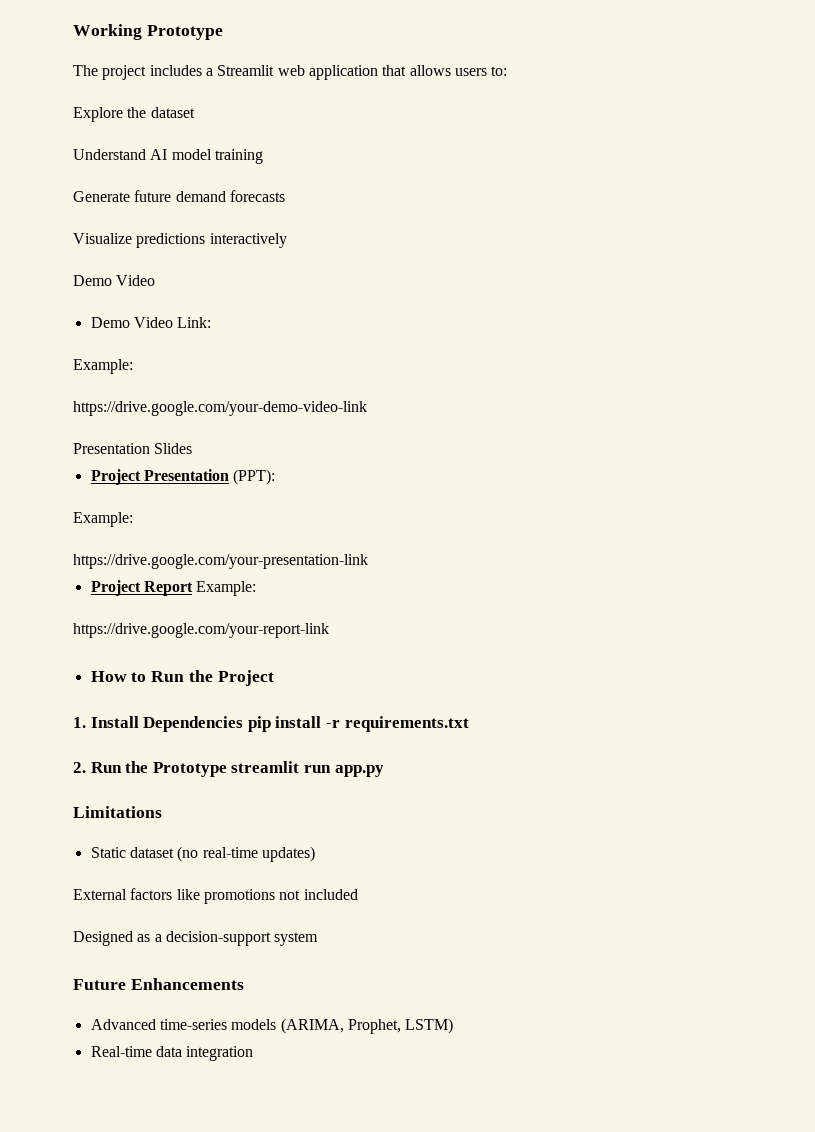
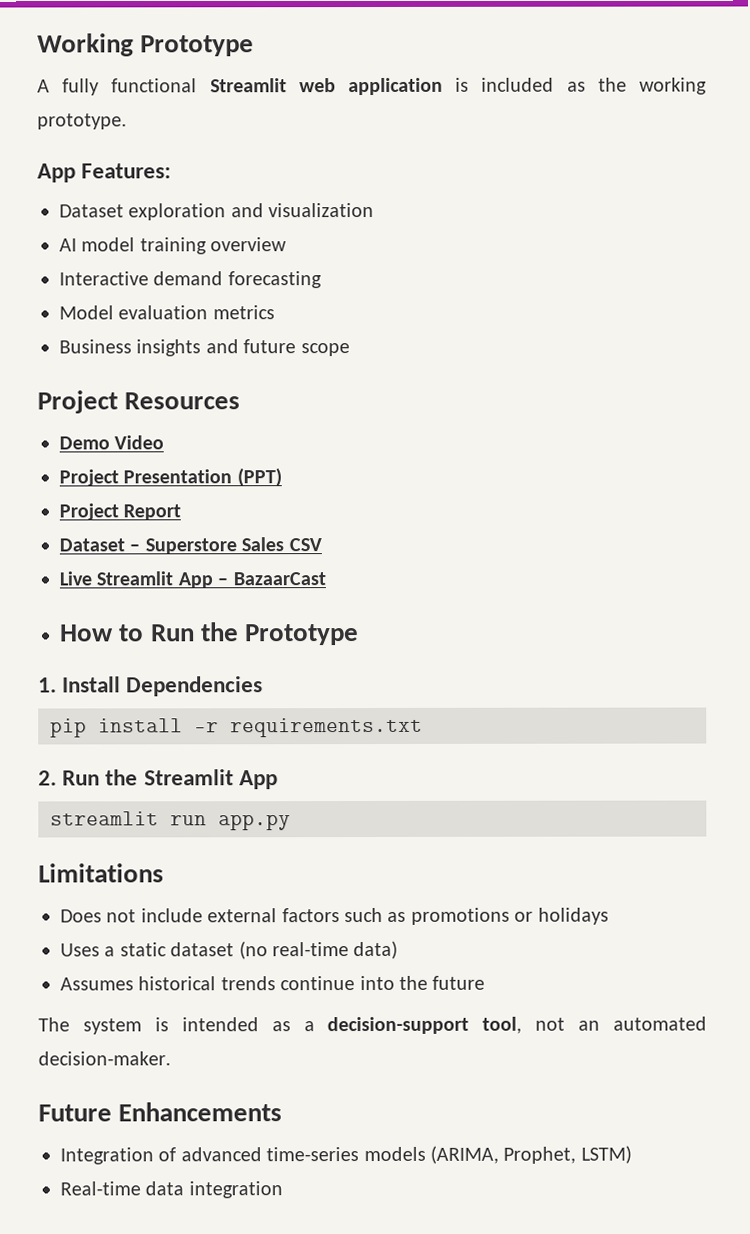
- The project includes a Streamlit web application that allows users to:
- Explore the dataset
- Understand AI model training
- Generate future demand forecasts
- Visualize predictions interactively
+ A fully functional Streamlit web application is included as the working prototype.
+ App Features:
+ Dataset exploration and visualization
+ AI model training overview
+ Interactive demand forecasting
+ Model evaluation metrics
+ Business insights and future scope
+ Project Resources
  Demo Video
- Demo Video Link:
- Example:
- https://drive.google.com/your-demo-video-link
- Presentation Slides
- Project Presentation (PPT):
- Example:
- https://drive.google.com/your-presentation-link
+ Project Presentation (PPT)
- Project Report Example:
- https://drive.google.com/your-report-link
+ Project Report
+ Dataset – Superstore Sales CSV
+ Live Streamlit App – BazaarCast
- How to Run the Project
+ How to Run the Prototype
- 1. Install Dependencies pip install -r requirements.txt
+ 1. Install Dependencies
+ pip install -r requirements.txt
- 2. Run the Prototype streamlit run app.py
+ 2. Run the Streamlit App
+ streamlit run app.py
- Static dataset (no real-time updates)
- External factors like promotions not included
- Designed as a decision-support system
+ Does not include external factors such as promotions or holidays
+ Uses a static dataset (no real-time data)
+ Assumes historical trends continue into the future
+ The system is intended as a decision-support tool, not an automated decision-maker.
- Advanced time-series models (ARIMA, Prophet, LSTM)
+ Integration of advanced time-series models (ARIMA, Prophet, LSTM)

